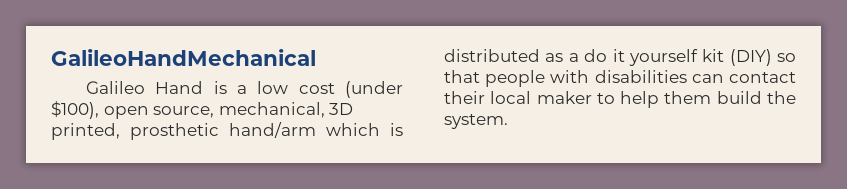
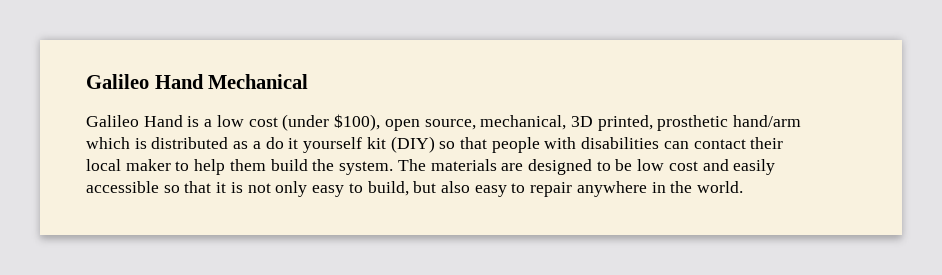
- GalileoHandMechanical
+ Galileo Hand Mechanical
+ The materials are designed to be low cost and easily accessible so that it is not only easy to build, but also easy to repair anywhere in the world.

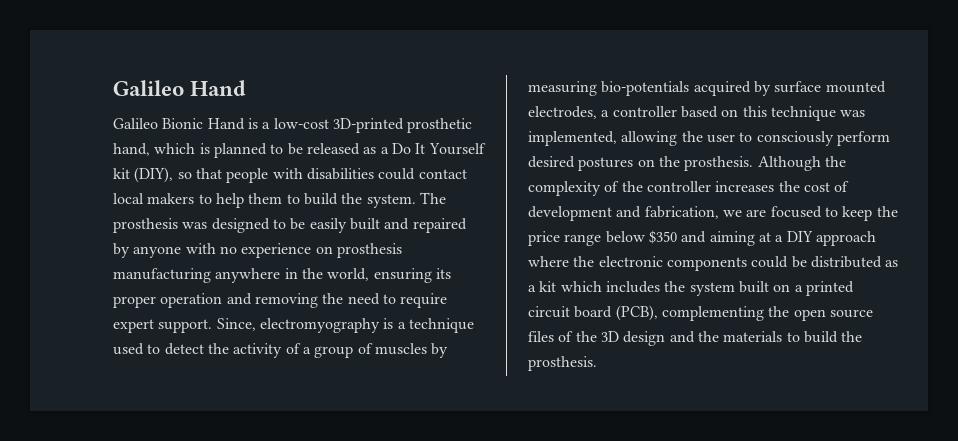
- Galileo Hand Mechanical
- Galileo Hand is a low cost (under $100), open source, mechanical, 3D printed, prosthetic hand/arm which is distributed as a do it yourself kit (DIY) so that people with disabilities can contact their local maker to help them build the system.
+ Galileo Hand
+ Galileo Bionic Hand is a low-cost 3D-printed prosthetic hand, which is planned to be released as a Do It Yourself kit (DIY), so that people with disabilities could contact local makers to help them to build the system.
- The materials are designed to be low cost and easily accessible so that it is not only easy to build, but also easy to repair anywhere in the world.
+ The prosthesis was designed to be easily built and repaired by anyone with no experience on prosthesis manufacturing anywhere in the world, ensuring its proper operation and removing the need to require expert support. Since, electromyography is a technique used to detect the activity of a group of muscles by measuring bio-potentials acquired by surface mounted electrodes, a controller based on this technique was implemented, allowing the user to consciously perform desired postures on the prosthesis. Although the complexity of the controller increases the cost of development and fabrication, we are focused to keep the price range below $350 and aiming at a DIY approach where the electronic components could be distributed as a kit which includes the system built on a printed circuit board (PCB), complementing the open source files of the 3D design and the materials to build the prosthesis.

